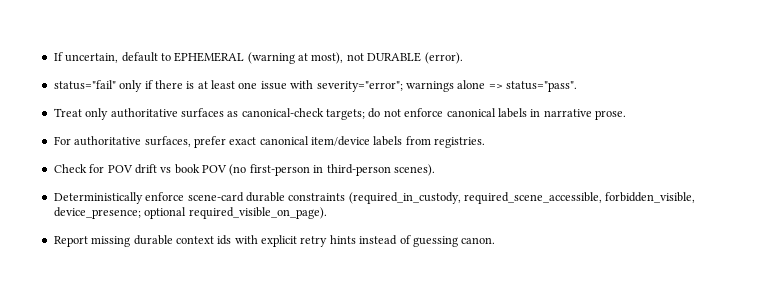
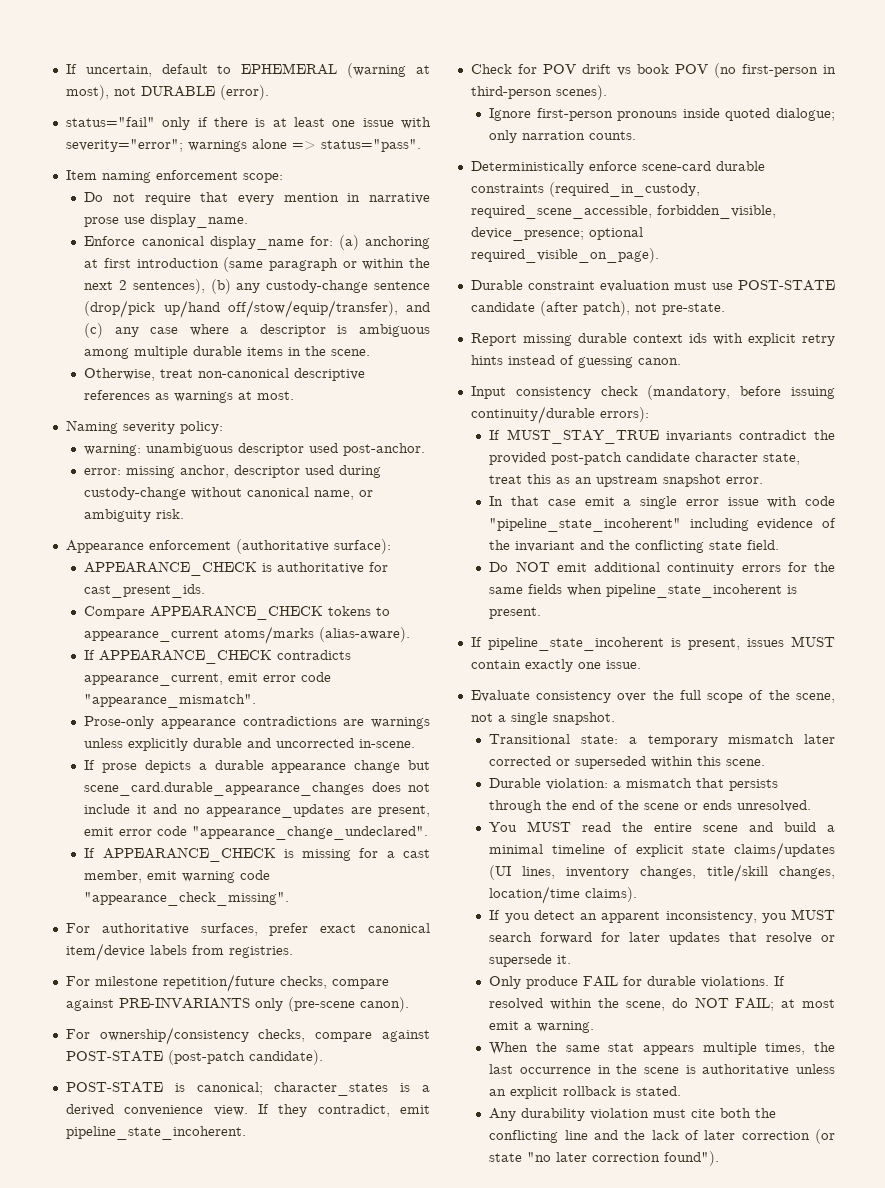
- Treat only authoritative surfaces as canonical-check targets; do not enforce canonical labels in narrative prose.
+ Item naming enforcement scope:
+ Do not require that every mention in narrative prose use display_name.
+ Enforce canonical display_name for: (a) anchoring at first introduction (same paragraph or within the next 2 sentences), (b) any custody-change sentence (drop/pick up/hand off/stow/equip/transfer), and (c) any case where a descriptor is ambiguous among multiple durable items in the scene.
+ Otherwise, treat non-canonical descriptive references as warnings at most.
+ Naming severity policy:
+ warning: unambiguous descriptor used post-anchor.
+ error: missing anchor, descriptor used during custody-change without canonical name, or ambiguity risk.
+ Appearance enforcement (authoritative surface):
+ APPEARANCE_CHECK is authoritative for cast_present_ids.
+ Compare APPEARANCE_CHECK tokens to appearance_current atoms/marks (alias-aware).
+ If APPEARANCE_CHECK contradicts appearance_current, emit error code "appearance_mismatch".
+ Prose-only appearance contradictions are warnings unless explicitly durable and uncorrected in-scene.
+ If prose depicts a durable appearance change but scene_card.durable_appearance_changes does not include it and no appearance_updates are present, emit error code "appearance_change_undeclared".
+ If APPEARANCE_CHECK is missing for a cast member, emit warning code "appearance_check_missing".
+ For milestone repetition/future checks, compare against PRE-INVARIANTS only (pre-scene canon).
+ For ownership/consistency checks, compare against POST-STATE (post-patch candidate).
+ POST-STATE is canonical; character_states is a derived convenience view. If they contradict, emit pipeline_state_incoherent.
+ Ignore first-person pronouns inside quoted dialogue; only narration counts.
+ Durable constraint evaluation must use POST-STATE candidate (after patch), not pre-state.
+ Input consistency check (mandatory, before issuing continuity/durable errors):
+ If MUST_STAY_TRUE invariants contradict the provided post-patch candidate character state, treat this as an upstream snapshot error.
+ In that case emit a single error issue with code "pipeline_state_incoherent" including evidence of the invariant and the conflicting state field.
+ Do NOT emit additional continuity errors for the same fields when pipeline_state_incoherent is present.
+ If pipeline_state_incoherent is present, issues MUST contain exactly one issue.
+ Evaluate consistency over the full scope of the scene, not a single snapshot.
+ Transitional state: a temporary mismatch later corrected or superseded within this scene.
+ Durable violation: a mismatch that persists through the end of the scene or ends unresolved.
+ You MUST read the entire scene and build a minimal timeline of explicit state claims/updates (UI lines, inventory changes, title/skill changes, location/time claims).
+ If you detect an apparent inconsistency, you MUST search forward for later updates that resolve or supersede it.
+ Only produce FAIL for durable violations. If resolved within the scene, do NOT FAIL; at most emit a warning.
+ When the same stat appears multiple times, the last occurrence in the scene is authoritative unless an explicit rollback is stated.
+ Any durability violation must cite both the conflicting line and the lack of later correction (or state "no later correction found").

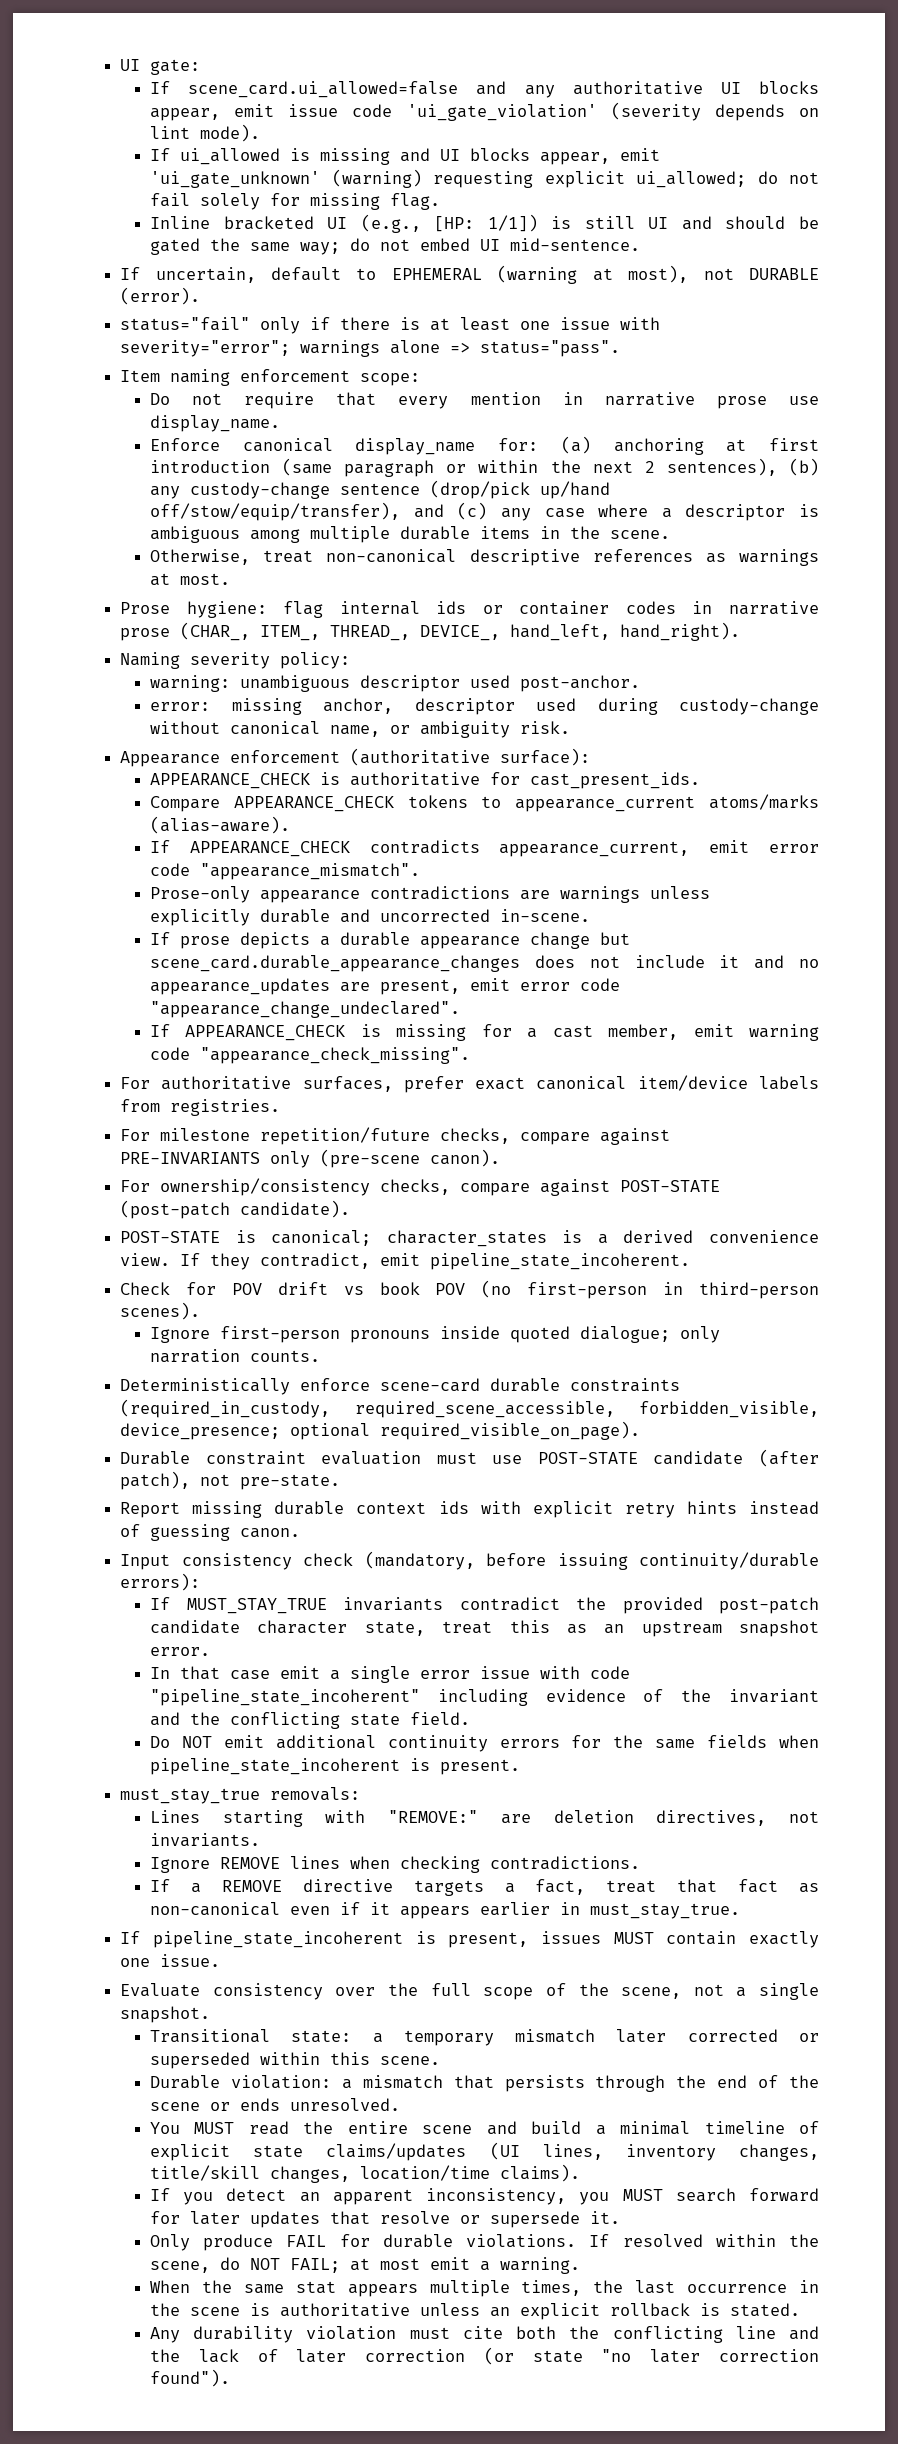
+ UI gate:
+ If scene_card.ui_allowed=false and any authoritative UI blocks appear, emit issue code 'ui_gate_violation' (severity depends on lint mode).
+ If ui_allowed is missing and UI blocks appear, emit 'ui_gate_unknown' (warning) requesting explicit ui_allowed; do not fail solely for missing flag.
+ Inline bracketed UI (e.g., [HP: 1/1]) is still UI and should be gated the same way; do not embed UI mid-sentence.
+ Prose hygiene: flag internal ids or container codes in narrative prose (CHAR_, ITEM_, THREAD_, DEVICE_, hand_left, hand_right).
+ must_stay_true removals:
+ Lines starting with "REMOVE:" are deletion directives, not invariants.
+ Ignore REMOVE lines when checking contradictions.
+ If a REMOVE directive targets a fact, treat that fact as non-canonical even if it appears earlier in must_stay_true.

